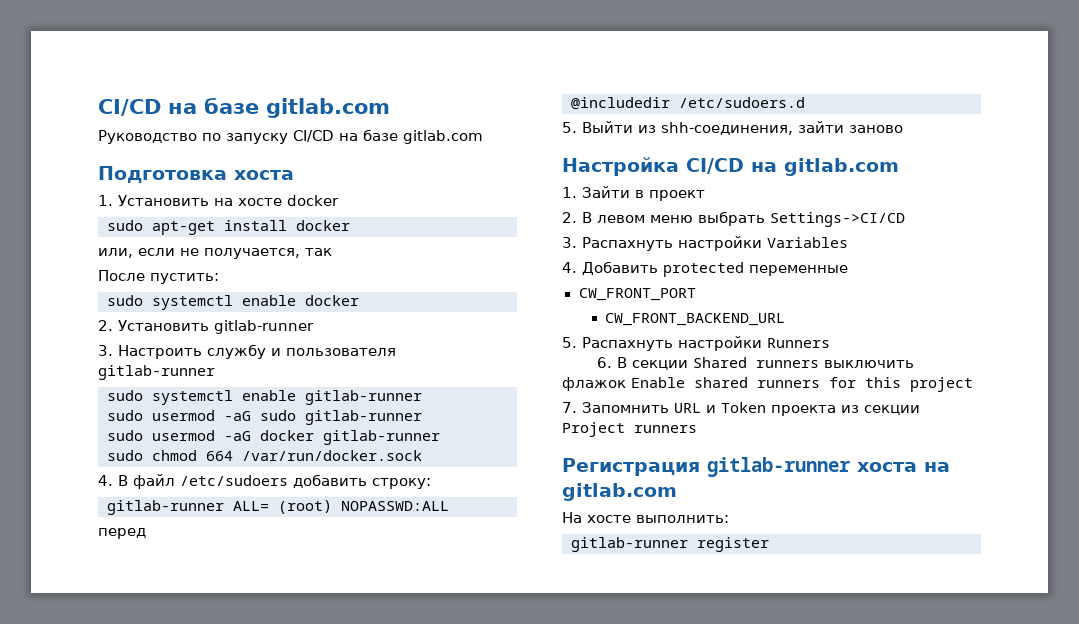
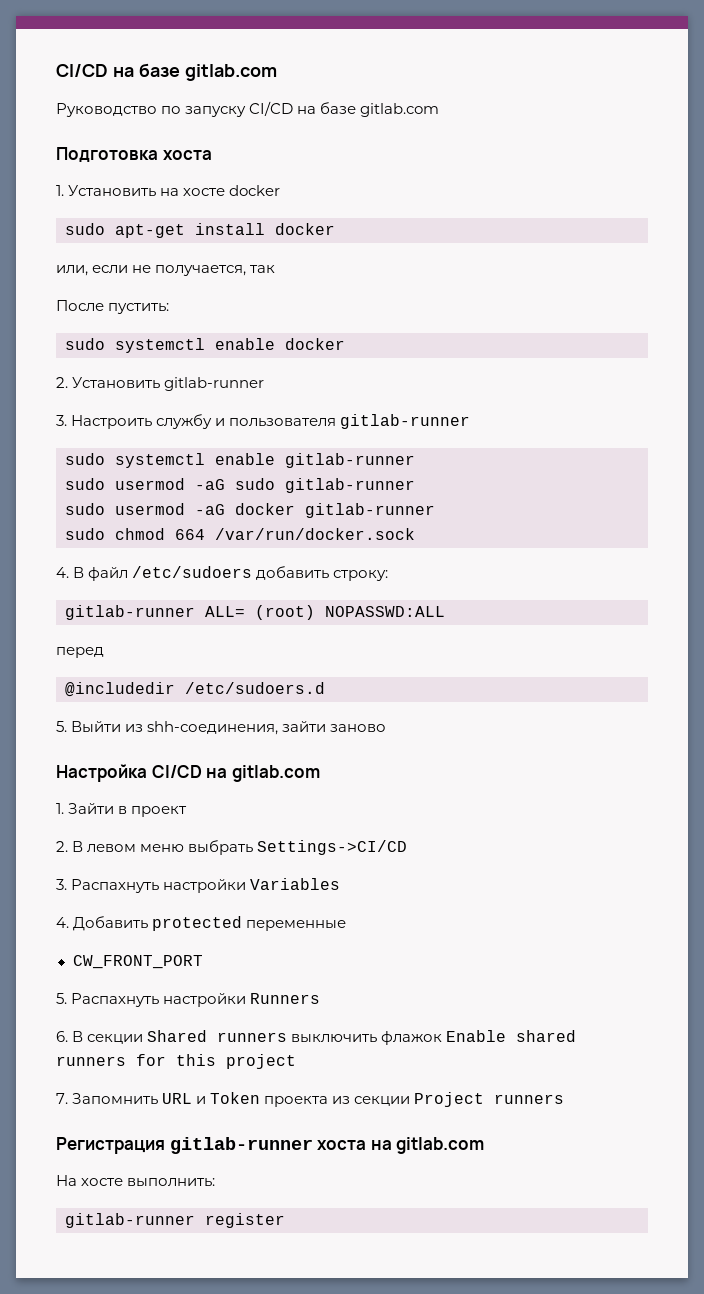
- CW_FRONT_BACKEND_URL

